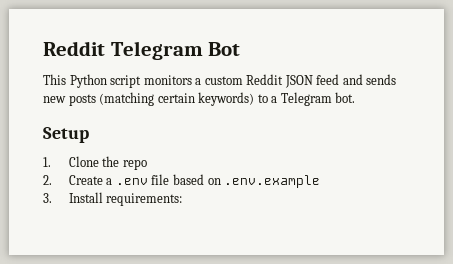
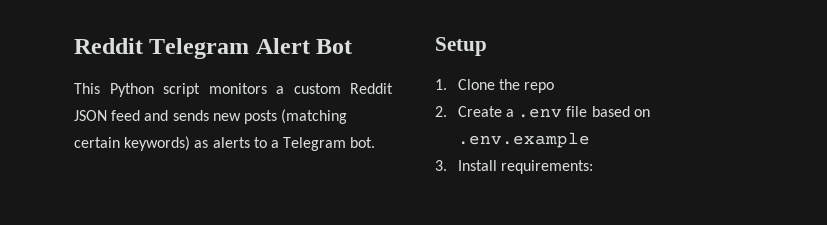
- Reddit Telegram Bot
+ Reddit Telegram Alert Bot
- This Python script monitors a custom Reddit JSON feed and sends new posts (matching certain keywords) to a Telegram bot.
+ This Python script monitors a custom Reddit JSON feed and sends new posts (matching certain keywords) as alerts to a Telegram bot.

